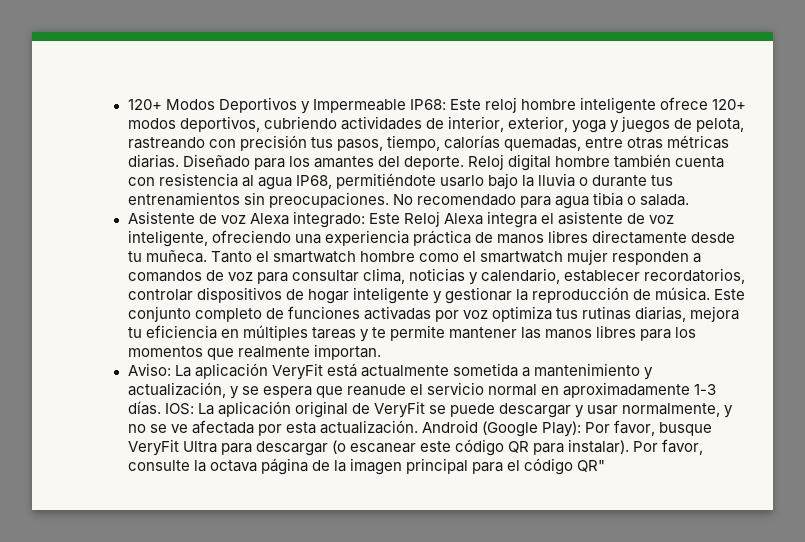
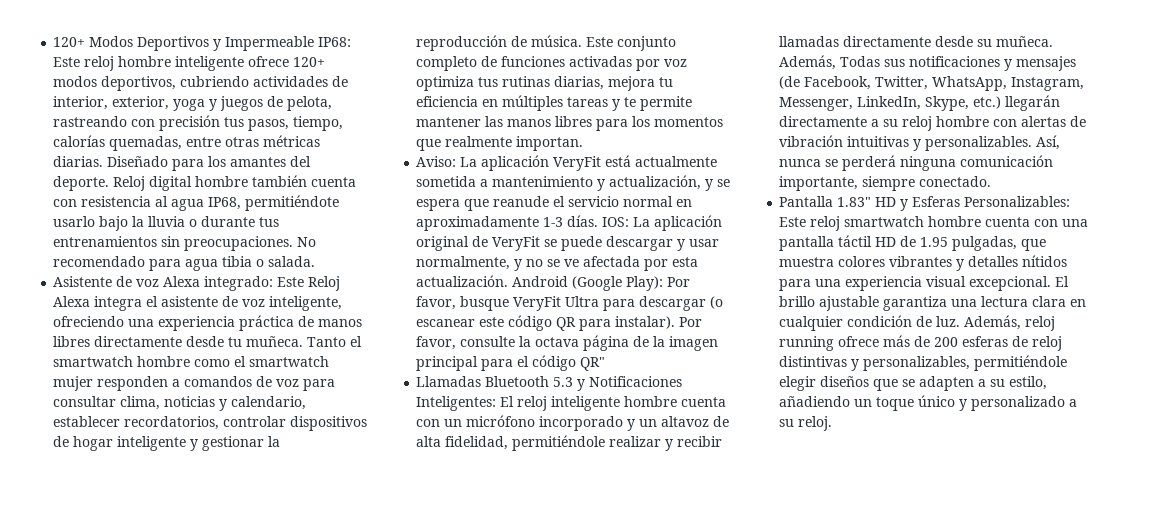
+ Llamadas Bluetooth 5.3 y Notificaciones Inteligentes: El reloj inteligente hombre cuenta con un micrófono incorporado y un altavoz de alta fidelidad, permitiéndole realizar y recibir llamadas directamente desde su muñeca. Además, Todas sus notificaciones y mensajes (de Facebook, Twitter, WhatsApp, Instagram, Messenger, LinkedIn, Skype, etc.) llegarán directamente a su reloj hombre con alertas de vibración intuitivas y personalizables. Así, nunca se perderá ninguna comunicación importante, siempre conectado.
+ Pantalla 1.83" HD y Esferas Personalizables: Este reloj smartwatch hombre cuenta con una pantalla táctil HD de 1.95 pulgadas, que muestra colores vibrantes y detalles nítidos para una experiencia visual excepcional. El brillo ajustable garantiza una lectura clara en cualquier condición de luz. Además, reloj running ofrece más de 200 esferas de reloj distintivas y personalizables, permitiéndole elegir diseños que se adapten a su estilo, añadiendo un toque único y personalizado a su reloj.

